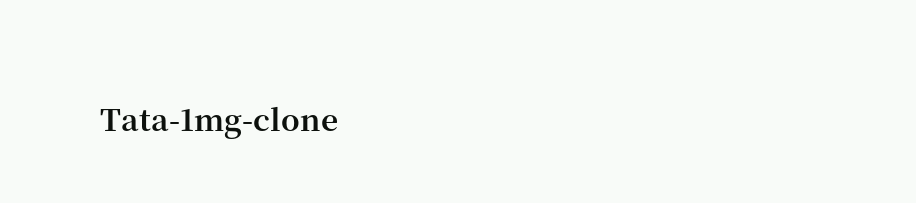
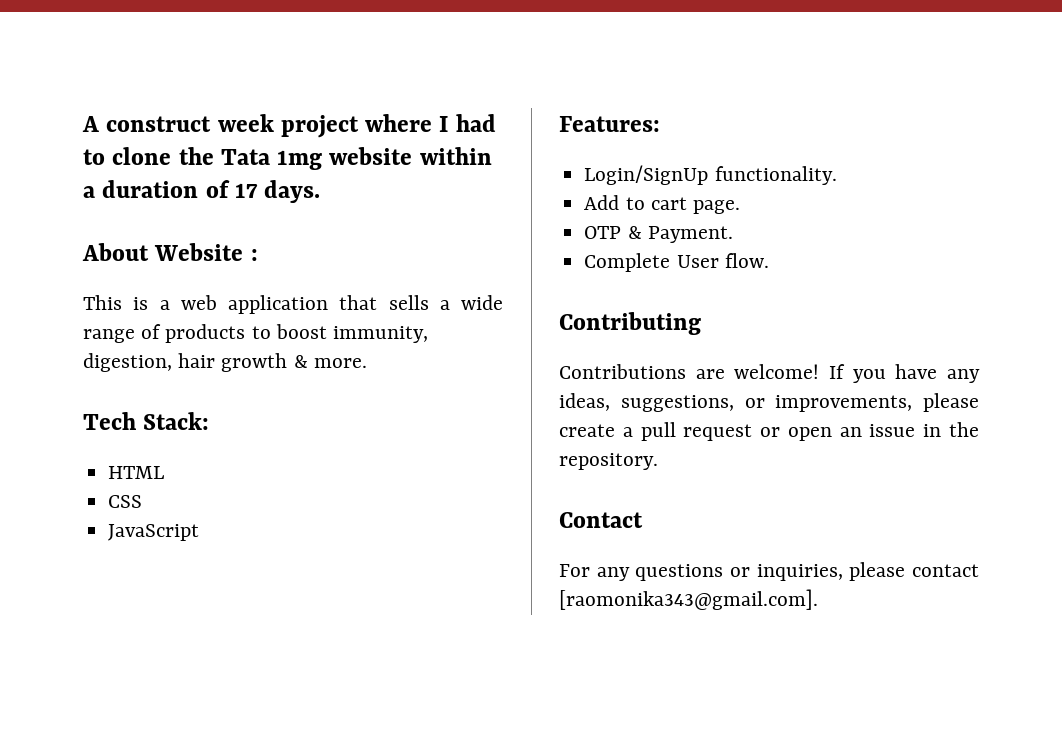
- Tata-1mg-clone
+ A construct week project where I had to clone the Tata 1mg website within a duration of 17 days.
+ About Website :
+ This is a web application that sells a wide range of products to boost immunity, digestion, hair growth & more.
+ Tech Stack:
+ HTML
+ CSS
+ JavaScript
+ Features:
+ Login/SignUp functionality.
+ Add to cart page.
+ OTP & Payment.
+ Complete User flow.
+ Contributing
+ Contributions are welcome! If you have any ideas, suggestions, or improvements, please create a pull request or open an issue in the repository.
+ Contact
+ For any questions or inquiries, please contact [raomonika343@gmail.com].

